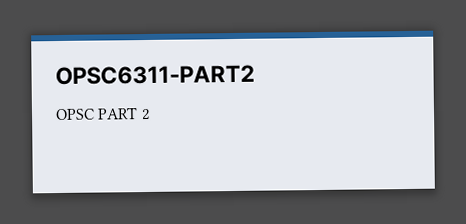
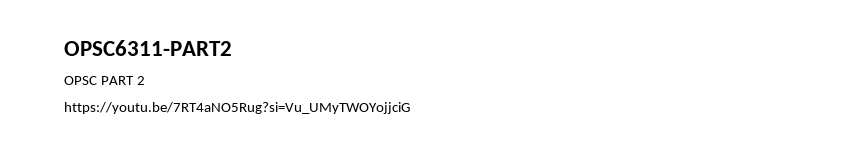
+ https://youtu.be/7RT4aNO5Rug?si=Vu_UMyTWOYojjciG

